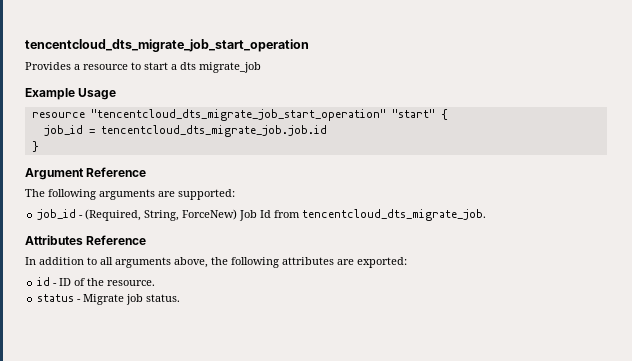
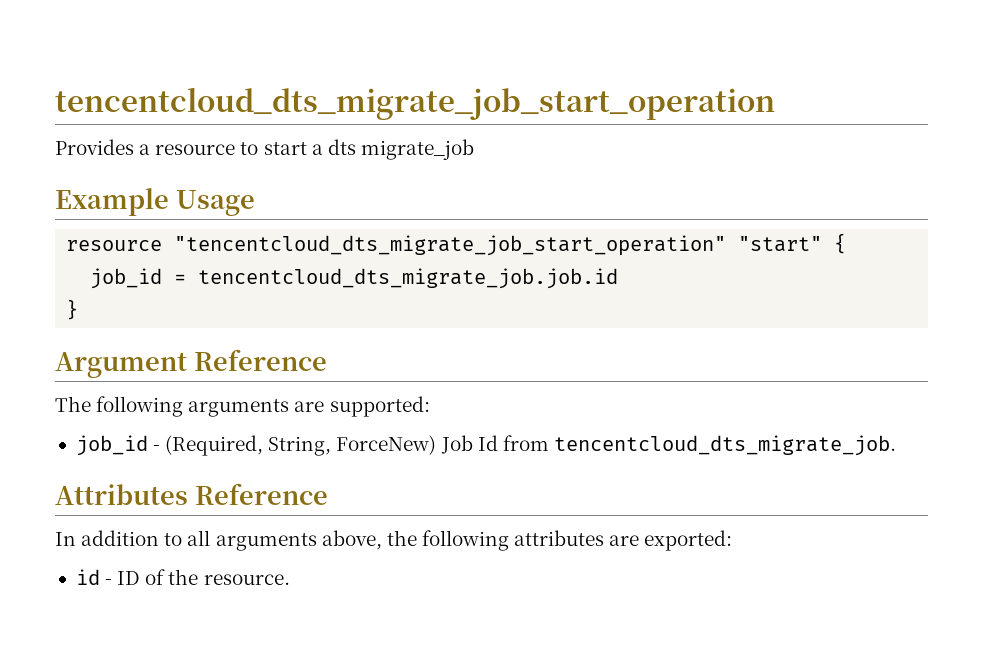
- status - Migrate job status.

